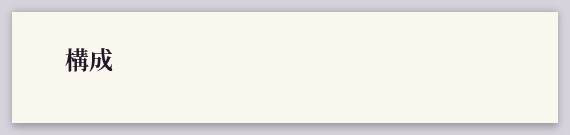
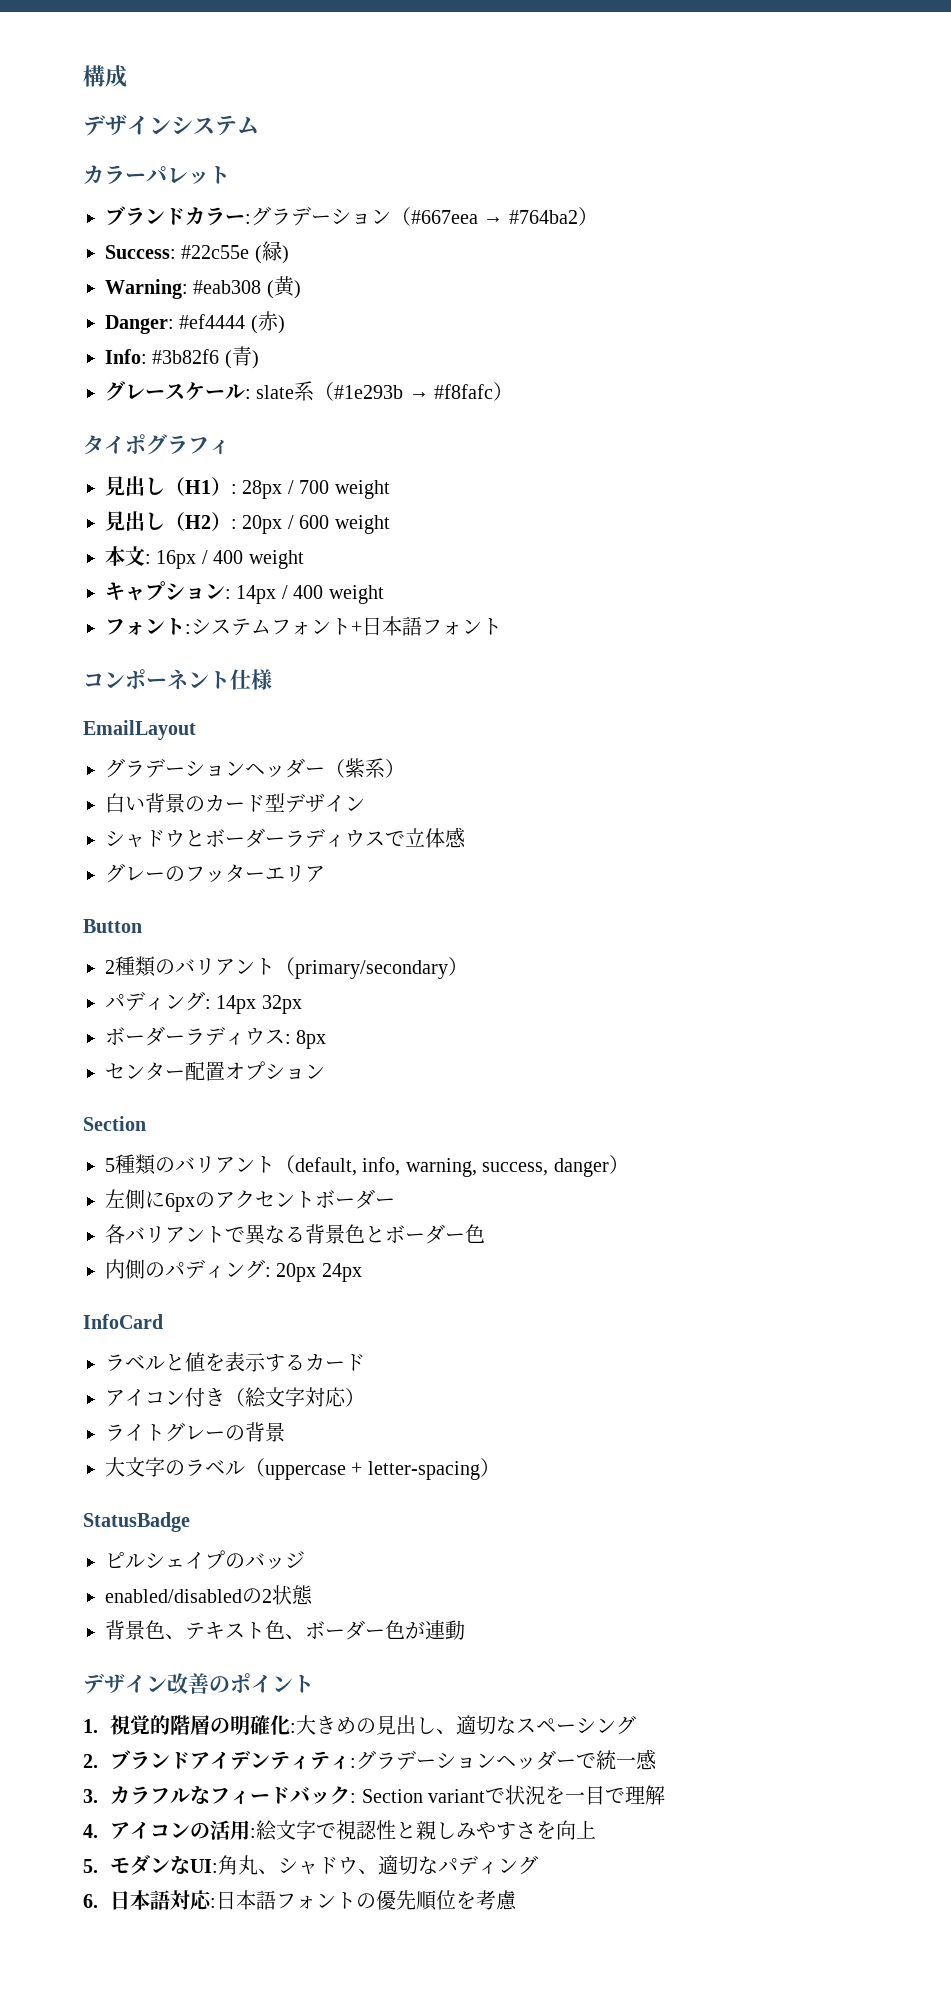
+ デザインシステム
+ カラーパレット
+ ブランドカラー:グラデーション（#667eea → #764ba2）
+ Success: #22c55e (緑)
+ Warning: #eab308 (黄)
+ Danger: #ef4444 (赤)
+ Info: #3b82f6 (青)
+ グレースケール: slate系（#1e293b → #f8fafc）
+ タイポグラフィ
+ 見出し（H1）: 28px / 700 weight
+ 見出し（H2）: 20px / 600 weight
+ 本文: 16px / 400 weight
+ キャプション: 14px / 400 weight
+ フォント:システムフォント+日本語フォント
+ コンポーネント仕様
+ EmailLayout
+ グラデーションヘッダー（紫系）
+ 白い背景のカード型デザイン
+ シャドウとボーダーラディウスで立体感
+ グレーのフッターエリア
+ Button
+ 2種類のバリアント（primary/secondary）
+ パディング: 14px 32px
+ ボーダーラディウス: 8px
+ センター配置オプション
+ Section
+ 5種類のバリアント（default, info, warning, success, danger）
+ 左側に6pxのアクセントボーダー
+ 各バリアントで異なる背景色とボーダー色
+ 内側のパディング: 20px 24px
+ InfoCard
+ ラベルと値を表示するカード
+ アイコン付き（絵文字対応）
+ ライトグレーの背景
+ 大文字のラベル（uppercase + letter-spacing）
+ StatusBadge
+ ピルシェイプのバッジ
+ enabled/disabledの2状態
+ 背景色、テキスト色、ボーダー色が連動
+ デザイン改善のポイント
+ 1.視覚的階層の明確化:大きめの見出し、適切なスペーシング
+ 2.ブランドアイデンティティ:グラデーションヘッダーで統一感
+ 3.カラフルなフィードバック: Section variantで状況を一目で理解
+ 4.アイコンの活用:絵文字で視認性と親しみやすさを向上
+ 5.モダンなUI:角丸、シャドウ、適切なパディング
+ 6.日本語対応:日本語フォントの優先順位を考慮

